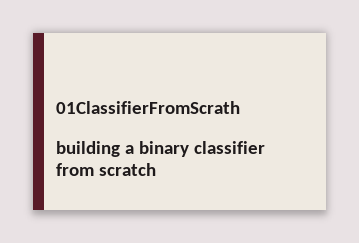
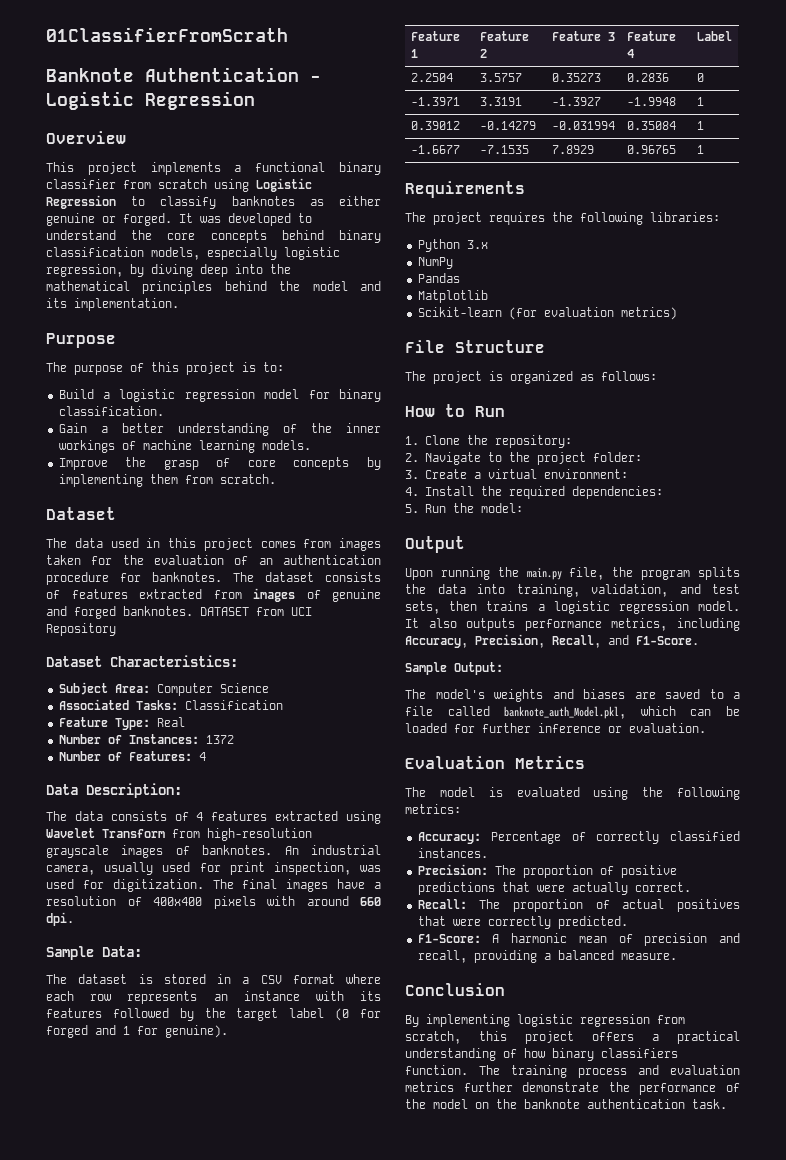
- building a binary classifier from scratch
+ Banknote Authentication - Logistic Regression
+ Overview
+ This project implements a functional binary classifier from scratch using Logistic Regression to classify banknotes as either genuine or forged. It was developed to understand the core concepts behind binary classification models, especially logistic regression, by diving deep into the mathematical principles behind the model and its implementation.
+ Purpose
+ The purpose of this project is to:
+ Build a logistic regression model for binary classification.
+ Gain a better understanding of the inner workings of machine learning models.
+ Improve the grasp of core concepts by implementing them from scratch.
+ Dataset
+ The data used in this project comes from images taken for the evaluation of an authentication procedure for banknotes. The dataset consists of features extracted from images of genuine and forged banknotes. DATASET from UCI Repository
+ Dataset Characteristics:
+ Subject Area: Computer Science
+ Associated Tasks: Classification
+ Feature Type: Real
+ Number of Instances: 1372
+ Number of Features: 4
+ Data Description:
+ The data consists of 4 features extracted using Wavelet Transform from high-resolution grayscale images of banknotes. An industrial camera, usually used for print inspection, was used for digitization. The final images have a resolution of 400x400 pixels with around 660 dpi.
+ Sample Data:
+ The dataset is stored in a CSV format where each row represents an instance with its features followed by the target label (0 for forged and 1 for genuine).
+ Feature 1 | Feature 2 | Feature 3 | Feature 4 | Label
+ 2.2504 | 3.5757 | 0.35273 | 0.2836 | 0
+ -1.3971 | 3.3191 | -1.3927 | -1.9948 | 1
+ 0.39012 | -0.14279 | -0.031994 | 0.35084 | 1
+ -1.6677 | -7.1535 | 7.8929 | 0.96765 | 1
+ Requirements
+ The project requires the following libraries:
+ Python 3.x
+ NumPy
+ Pandas
+ Matplotlib
+ Scikit-learn (for evaluation metrics)
+ File Structure
+ The project is organized as follows:
+ How to Run
+ 1. Clone the repository:
+ 2. Navigate to the project folder:
+ 3. Create a virtual environment:
+ 4. Install the required dependencies:
+ 5. Run the model:
+ Output
+ Upon running the main.py file, the program splits the data into training, validation, and test sets, then trains a logistic regression model. It also outputs performance metrics, including Accuracy, Precision, Recall, and F1-Score.
+ Sample Output:
+ The model's weights and biases are saved to a file called banknote_auth_Model.pkl, which can be loaded for further inference or evaluation.
+ Evaluation Metrics
+ The model is evaluated using the following metrics:
+ Accuracy: Percentage of correctly classified instances.
+ Precision: The proportion of positive predictions that were actually correct.
+ Recall: The proportion of actual positives that were correctly predicted.
+ F1-Score: A harmonic mean of precision and recall, providing a balanced measure.
+ Conclusion
+ By implementing logistic regression from scratch, this project offers a practical understanding of how binary classifiers function. The training process and evaluation metrics further demonstrate the performance of the model on the banknote authentication task.

